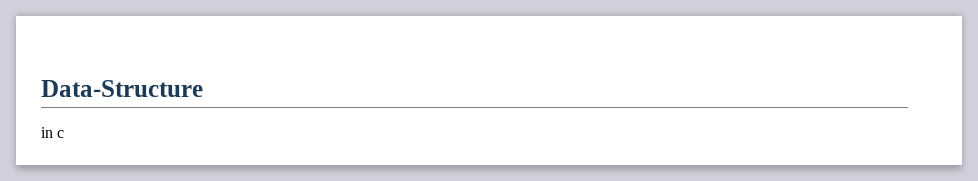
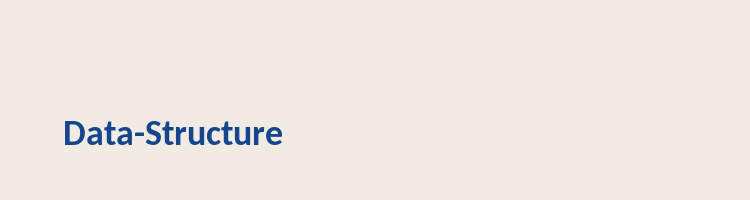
- in c

